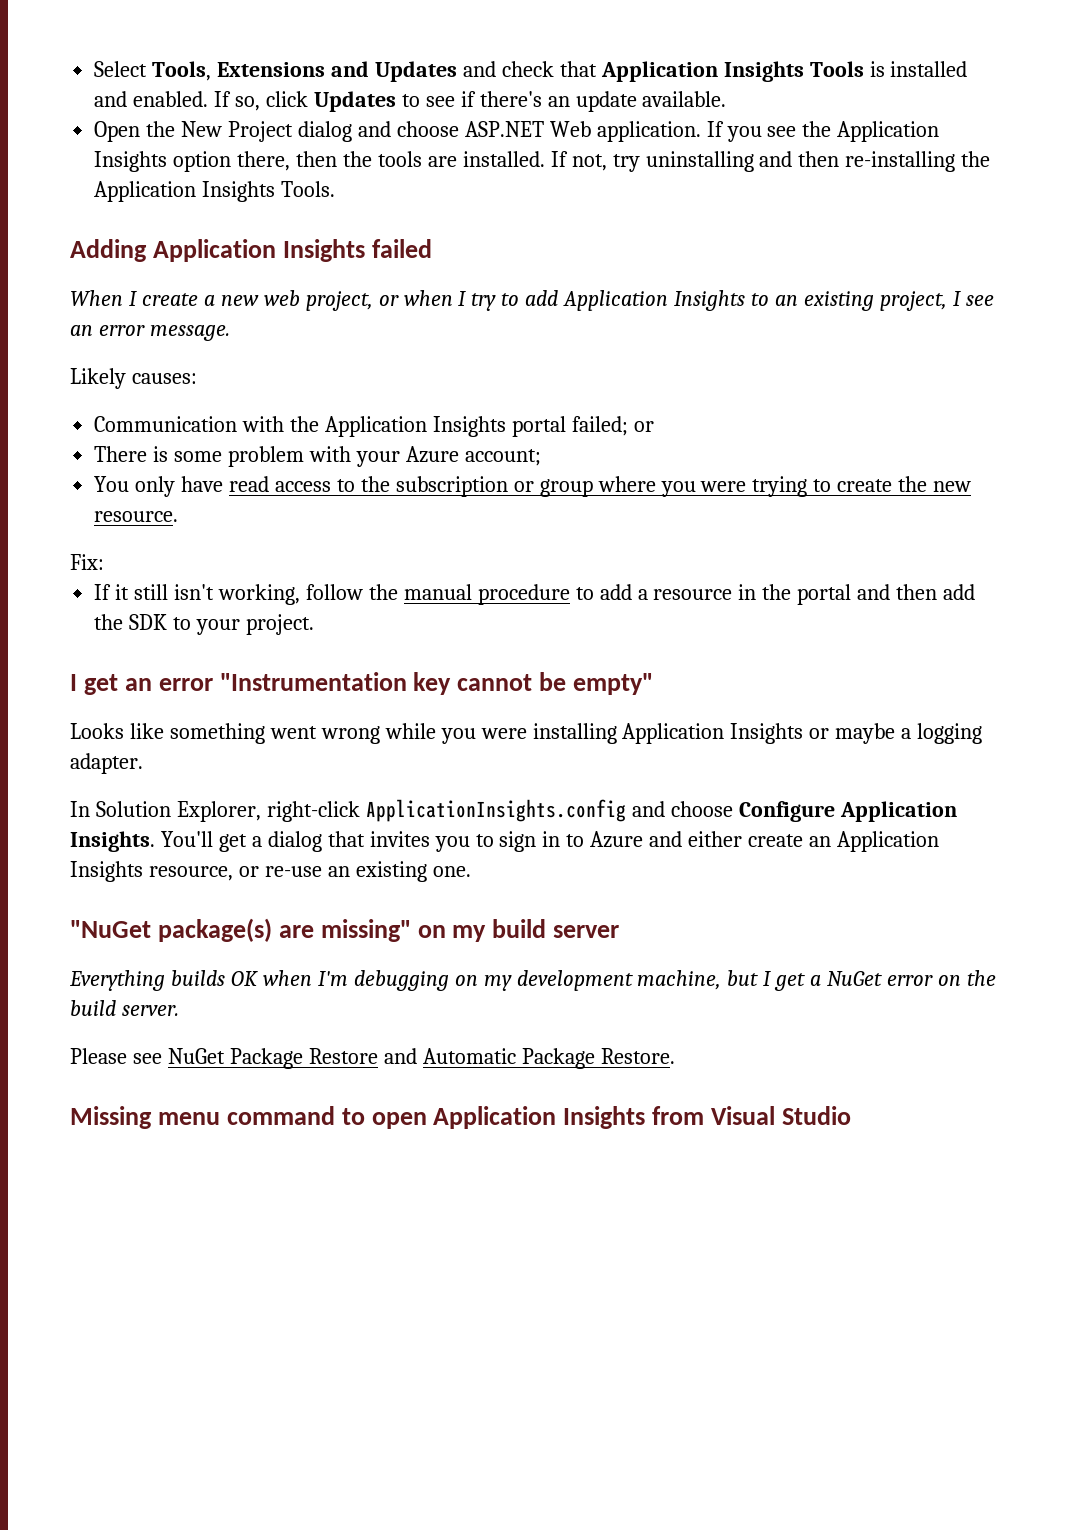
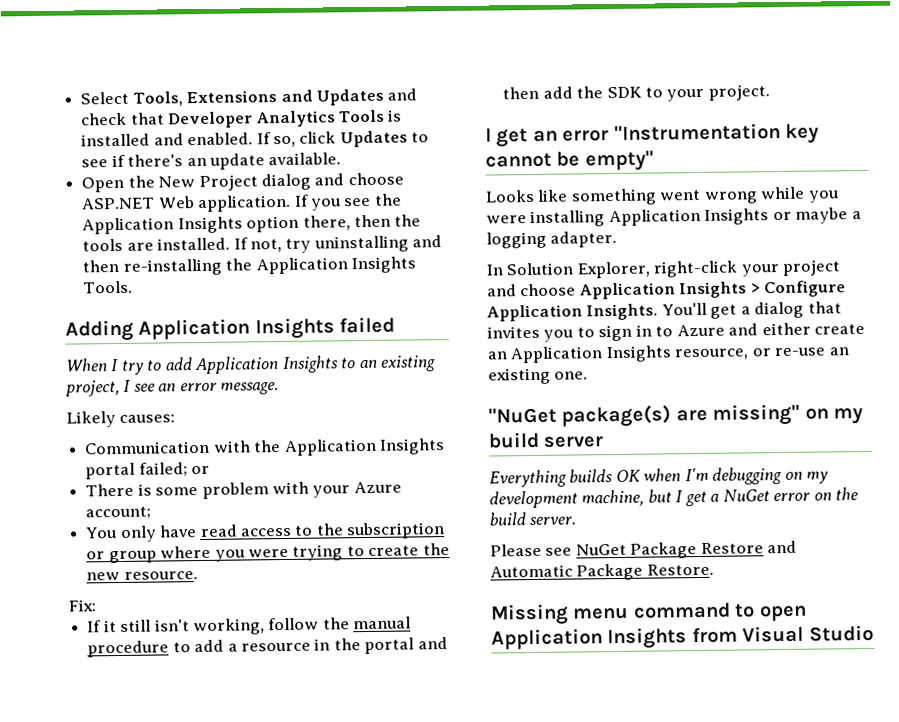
- Select Tools, Extensions and Updates and check that Application Insights Tools is installed and enabled.
+ Select Tools, Extensions and Updates and check that Developer Analytics Tools is installed and enabled.
- When I create a new web project, or when I try to add Application Insights to an existing project, I see an error message.
+ When I try to add Application Insights to an existing project, I see an error message.
- In Solution Explorer, right-click ApplicationInsights.config and choose Configure Application Insights.
+ In Solution Explorer, right-click your project and choose Application Insights > Configure Application Insights.

